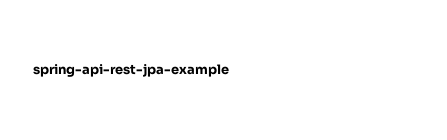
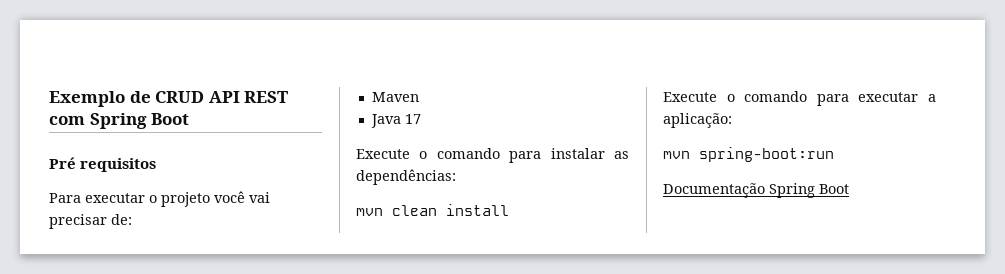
- spring-api-rest-jpa-example
+ Exemplo de CRUD API REST com Spring Boot
+ Pré requisitos
+ Para executar o projeto você vai precisar de:
+ Maven
+ Java 17
+ Execute o comando para instalar as dependências:
+ mvn clean install
+ Execute o comando para executar a aplicação:
+ mvn spring-boot:run
+ Documentação Spring Boot

